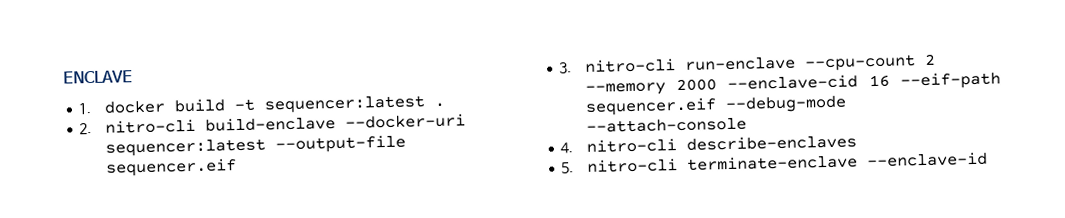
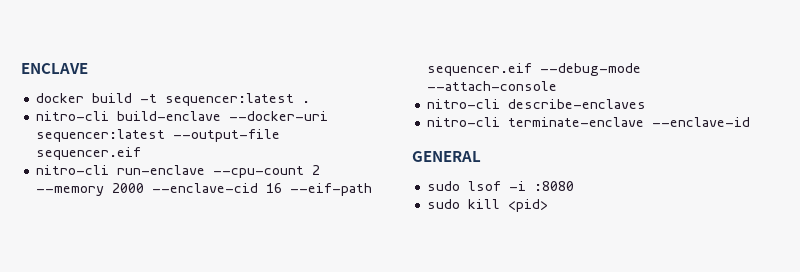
- 1. docker build -t sequencer:latest .
+ docker build -t sequencer:latest .
- 2. nitro-cli build-enclave --docker-uri sequencer:latest --output-file sequencer.eif
+ nitro-cli build-enclave --docker-uri sequencer:latest --output-file sequencer.eif
- 3. nitro-cli run-enclave --cpu-count 2 --memory 2000 --enclave-cid 16 --eif-path sequencer.eif --debug-mode --attach-console
+ nitro-cli run-enclave --cpu-count 2 --memory 2000 --enclave-cid 16 --eif-path sequencer.eif --debug-mode --attach-console
- 4. nitro-cli describe-enclaves
+ nitro-cli describe-enclaves
- 5. nitro-cli terminate-enclave --enclave-id
+ nitro-cli terminate-enclave --enclave-id
+ GENERAL
+ sudo lsof -i :8080
+ sudo kill <pid>

